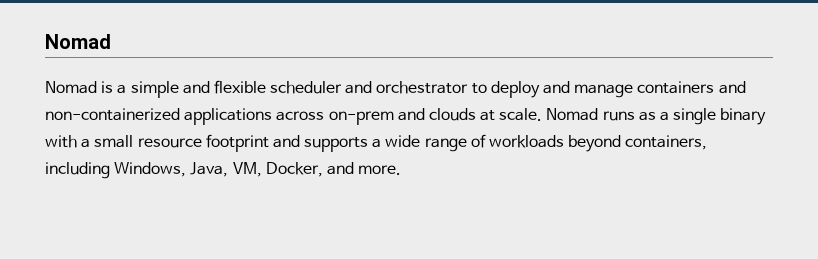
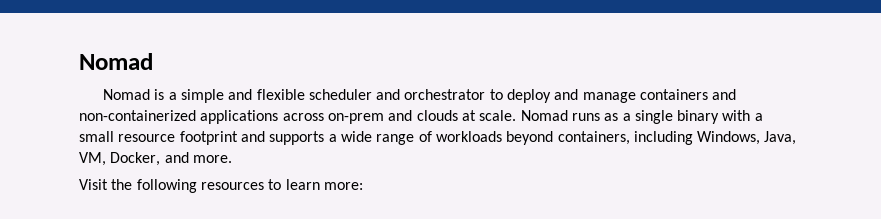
+ Visit the following resources to learn more:

